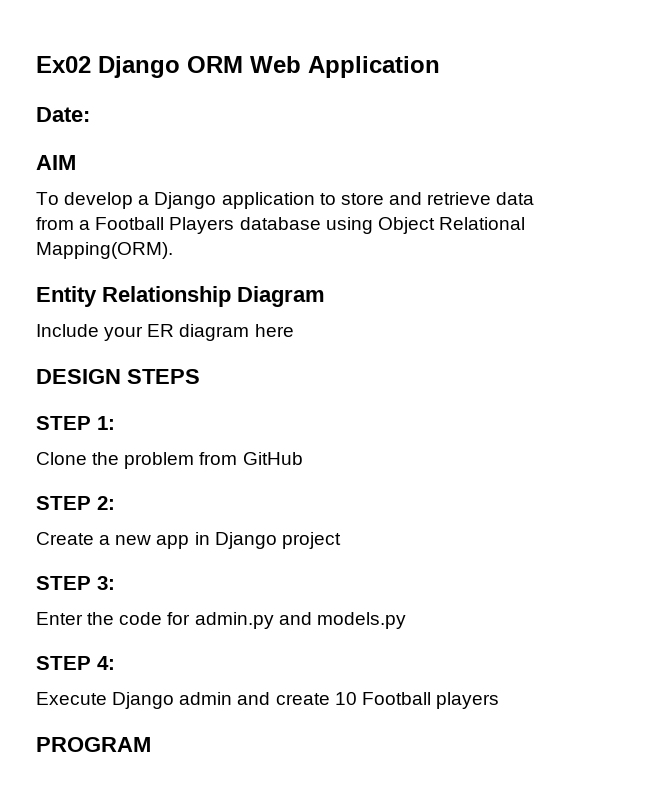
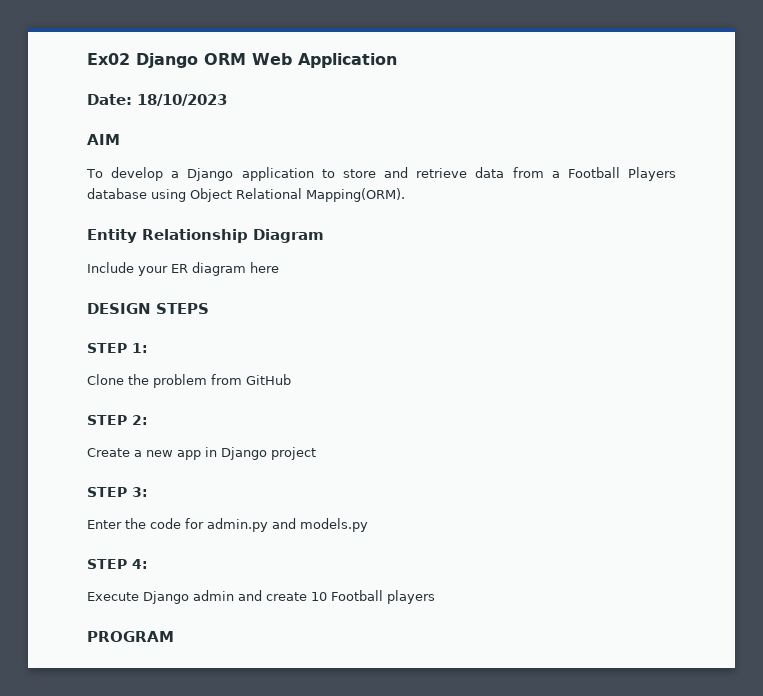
- Date:
+ Date: 18/10/2023

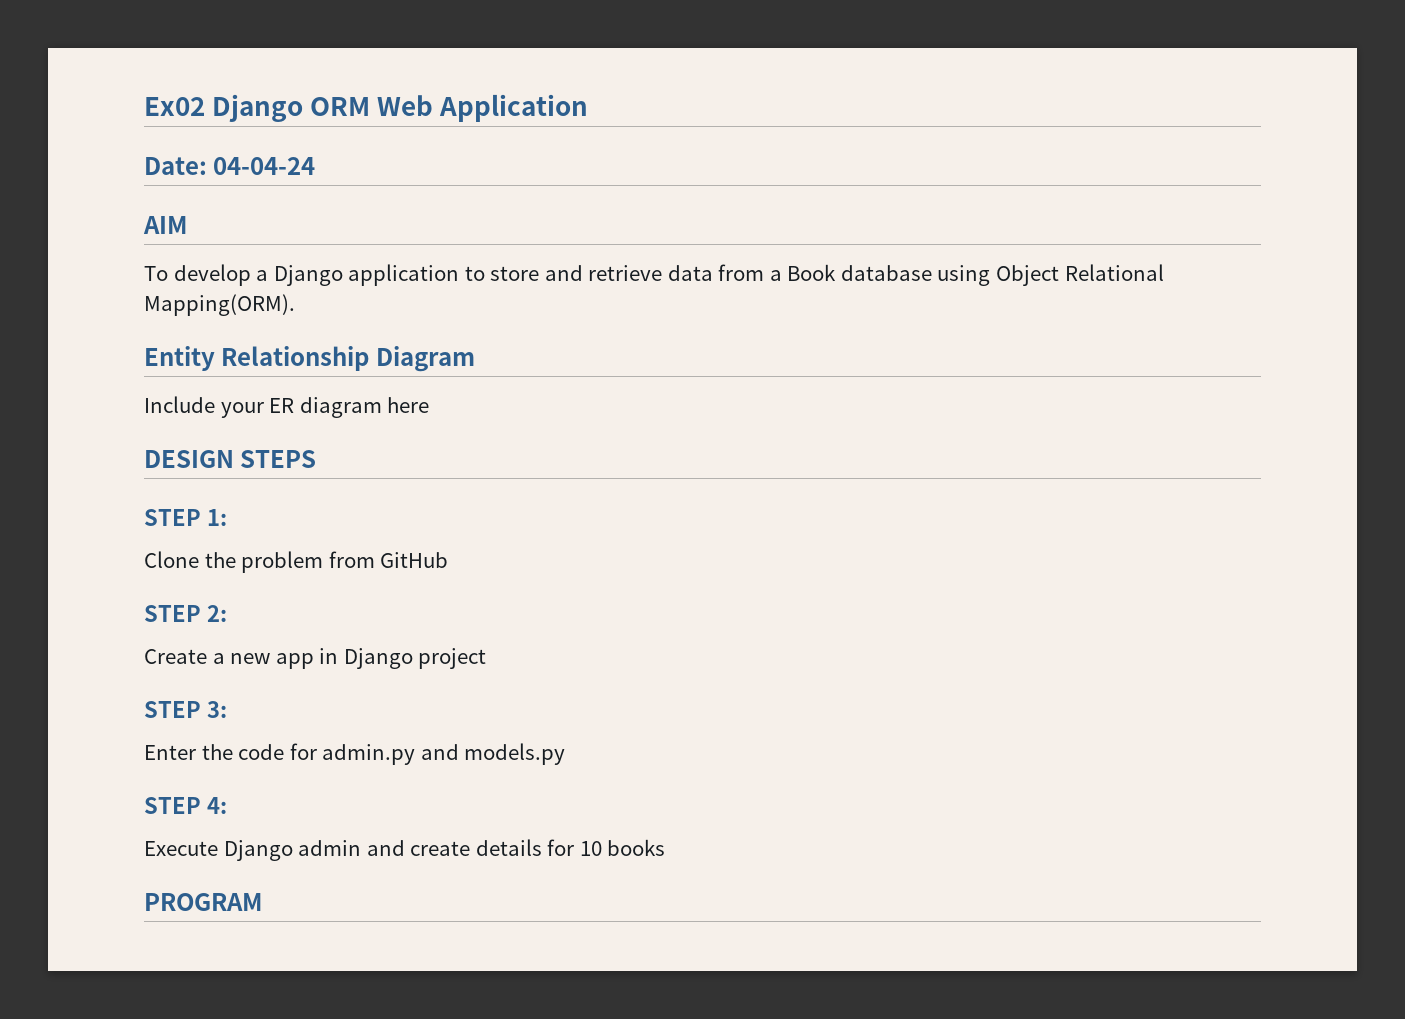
- Date: 18/10/2023
+ Date: 04-04-24
- To develop a Django application to store and retrieve data from a Football Players database using Object Relational Mapping(ORM).
+ To develop a Django application to store and retrieve data from a Book database using Object Relational Mapping(ORM).
- Execute Django admin and create 10 Football players
+ Execute Django admin and create details for 10 books

